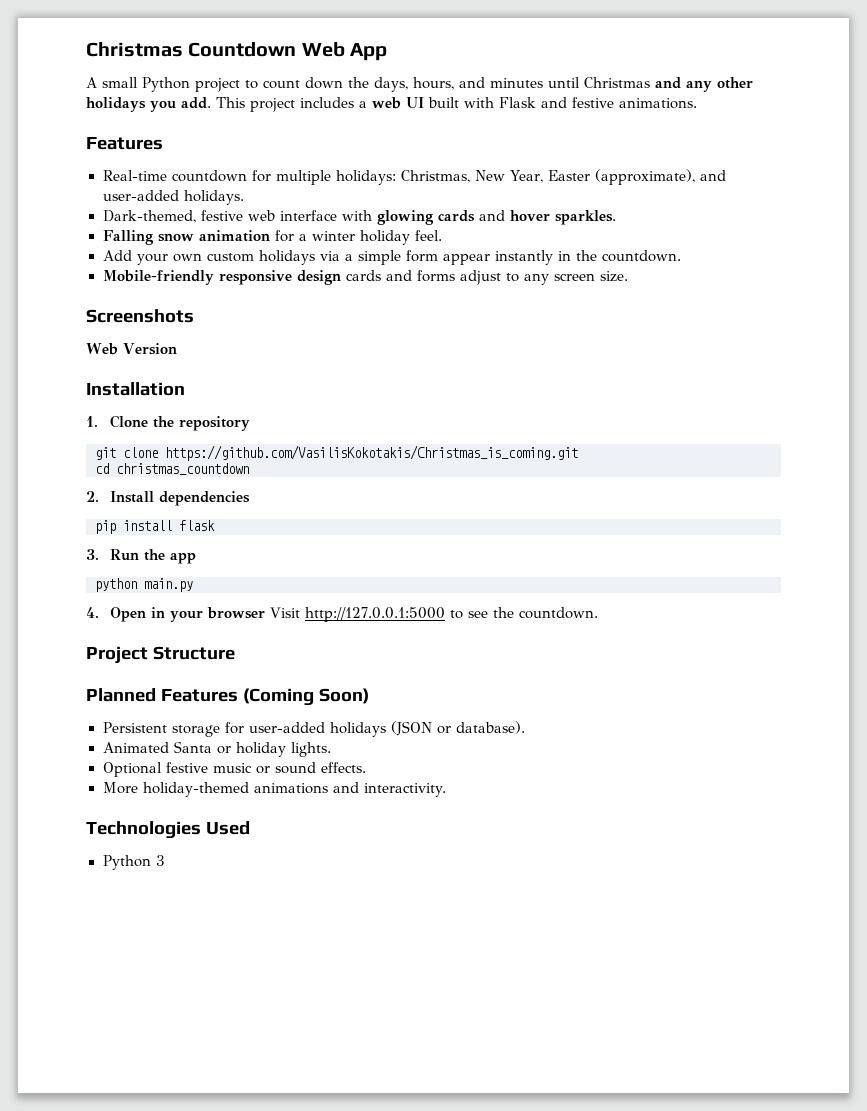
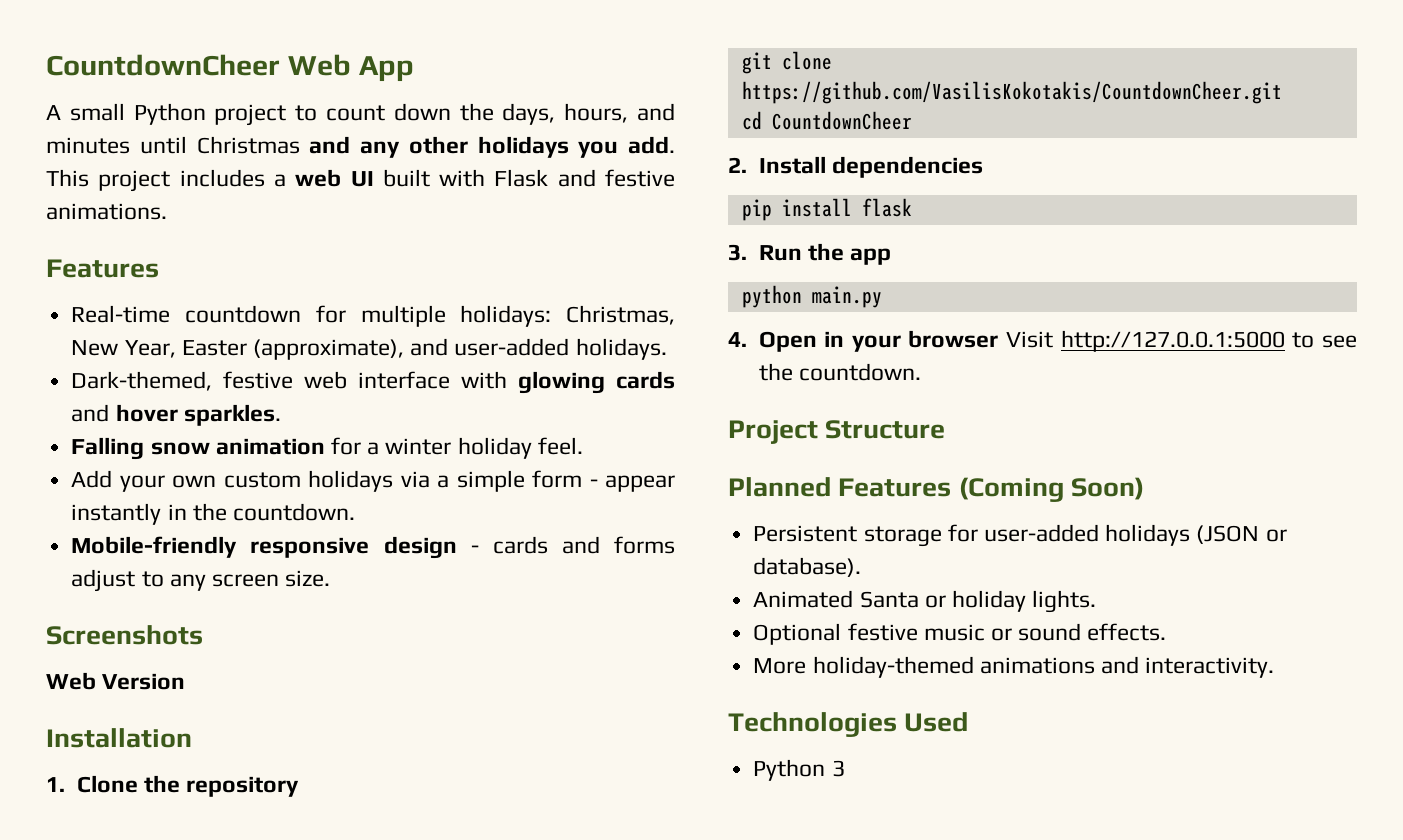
- Christmas Countdown Web App
+ CountdownCheer Web App
- Add your own custom holidays via a simple form appear instantly in the countdown.
+ Add your own custom holidays via a simple form - appear instantly in the countdown.
- Mobile-friendly responsive design cards and forms adjust to any screen size.
+ Mobile-friendly responsive design - cards and forms adjust to any screen size.
- git clone https://github.com/VasilisKokotakis/Christmas_is_coming.git
+ git clone https://github.com/VasilisKokotakis/CountdownCheer.git
- cd christmas_countdown
+ cd CountdownCheer

